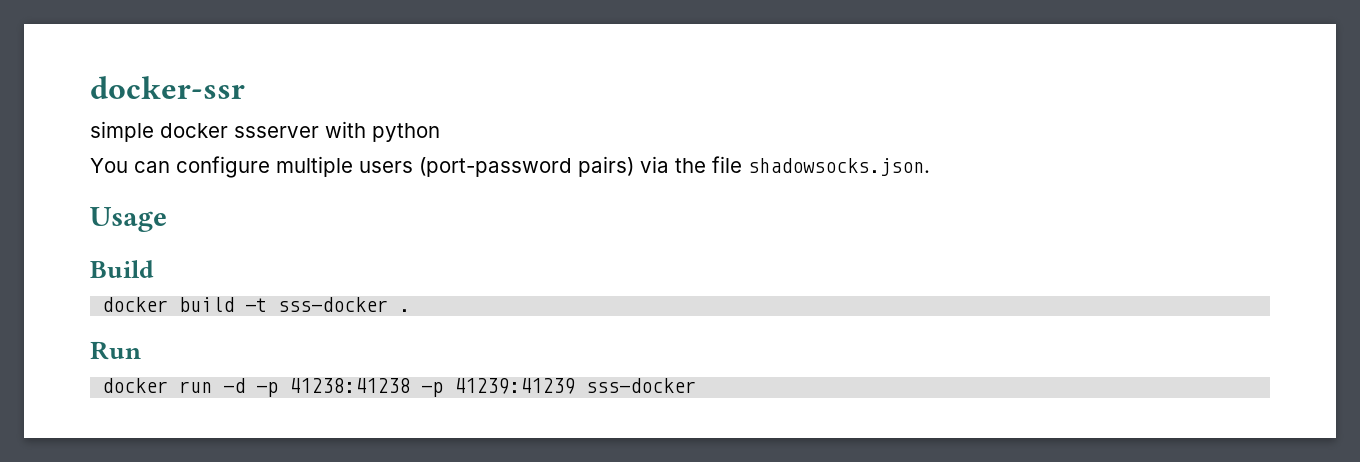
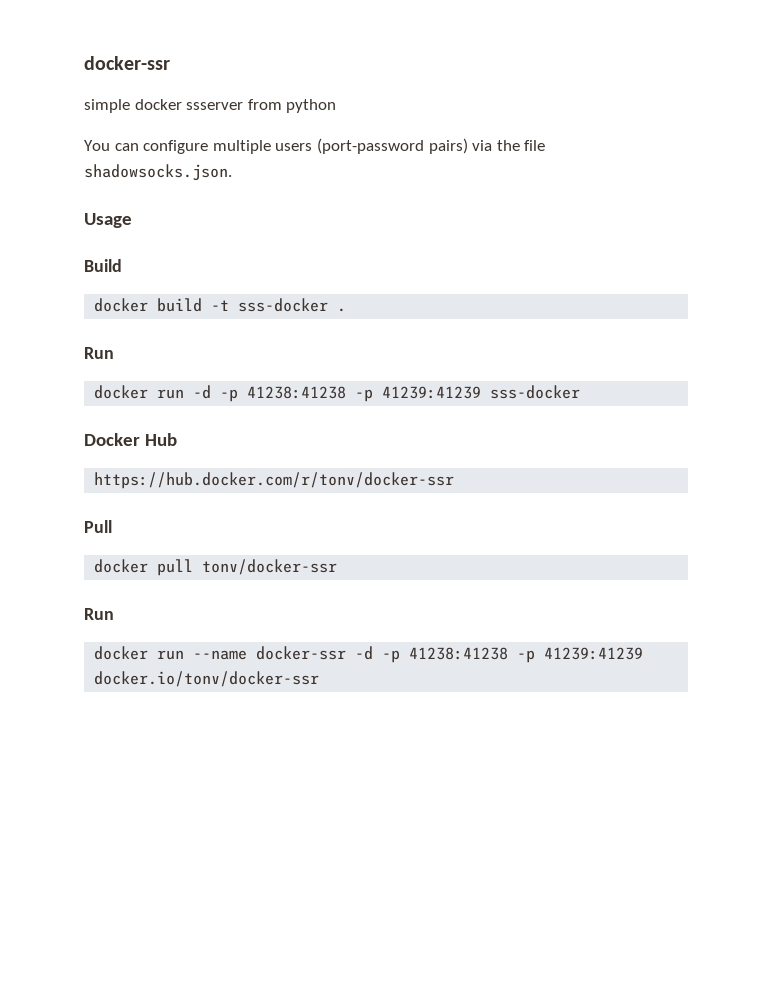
- simple docker ssserver with python
+ simple docker ssserver from python
+ Docker Hub
+ https://hub.docker.com/r/tonv/docker-ssr
+ Pull
+ docker pull tonv/docker-ssr
+ Run
+ docker run --name docker-ssr -d -p 41238:41238 -p 41239:41239 docker.io/tonv/docker-ssr

